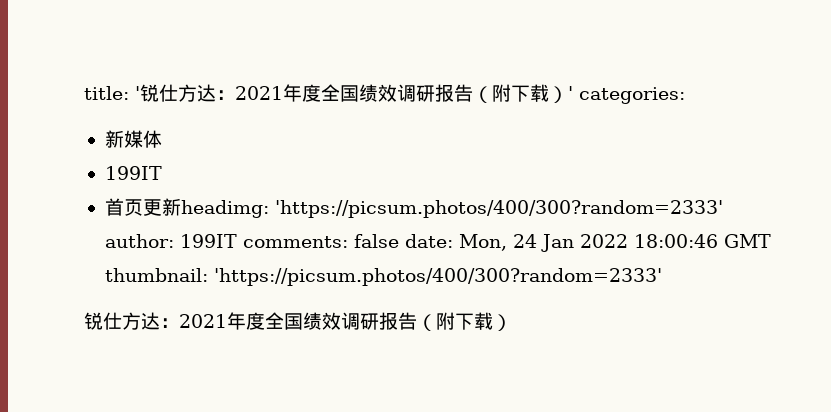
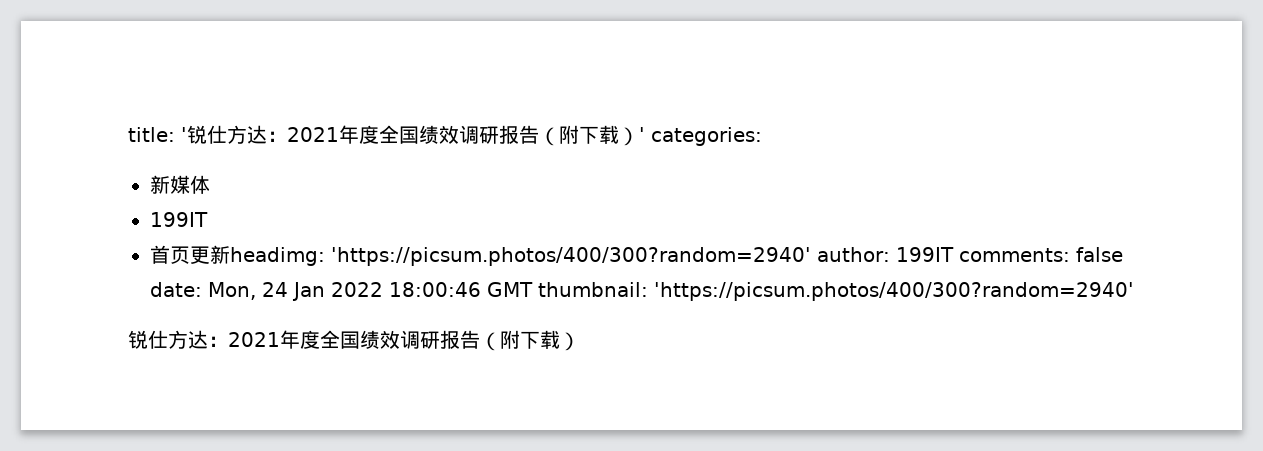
- 首页更新headimg: 'https://picsum.photos/400/300?random=2333' author: 199IT comments: false date: Mon, 24 Jan 2022 18:00:46 GMT thumbnail: 'https://picsum.photos/400/300?random=2333'
+ 首页更新headimg: 'https://picsum.photos/400/300?random=2940' author: 199IT comments: false date: Mon, 24 Jan 2022 18:00:46 GMT thumbnail: 'https://picsum.photos/400/300?random=2940'

